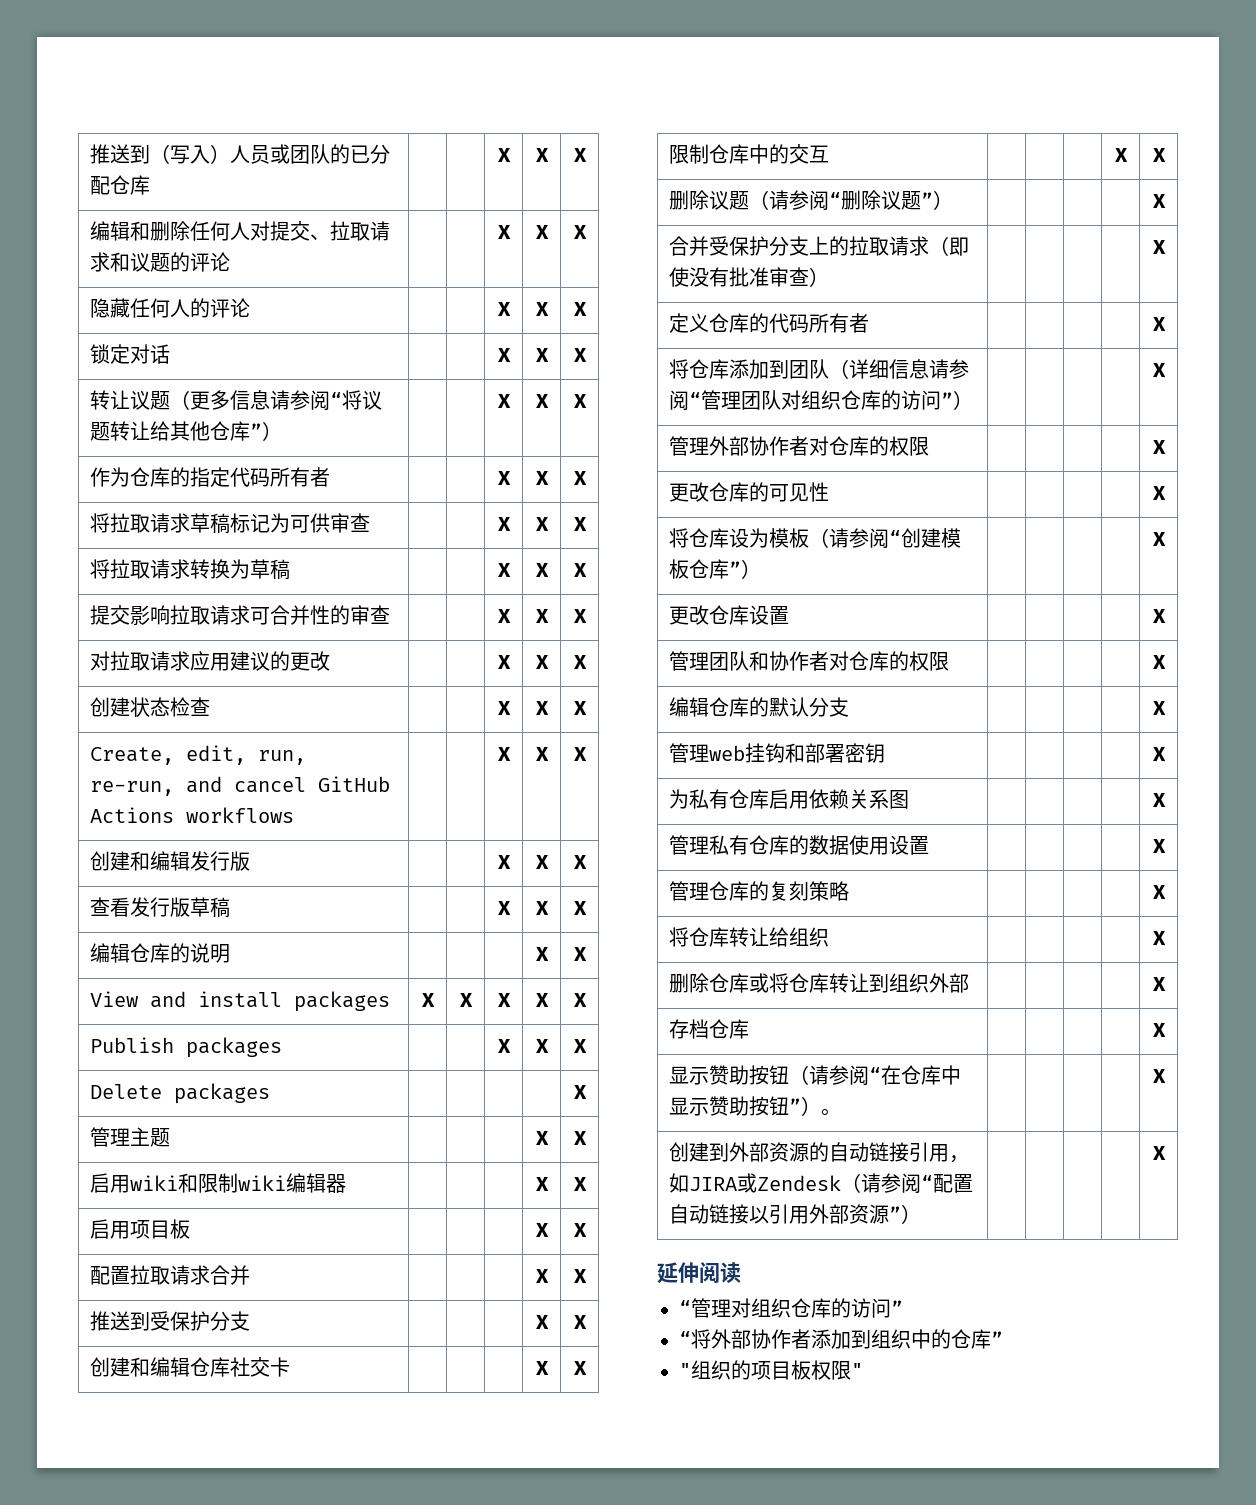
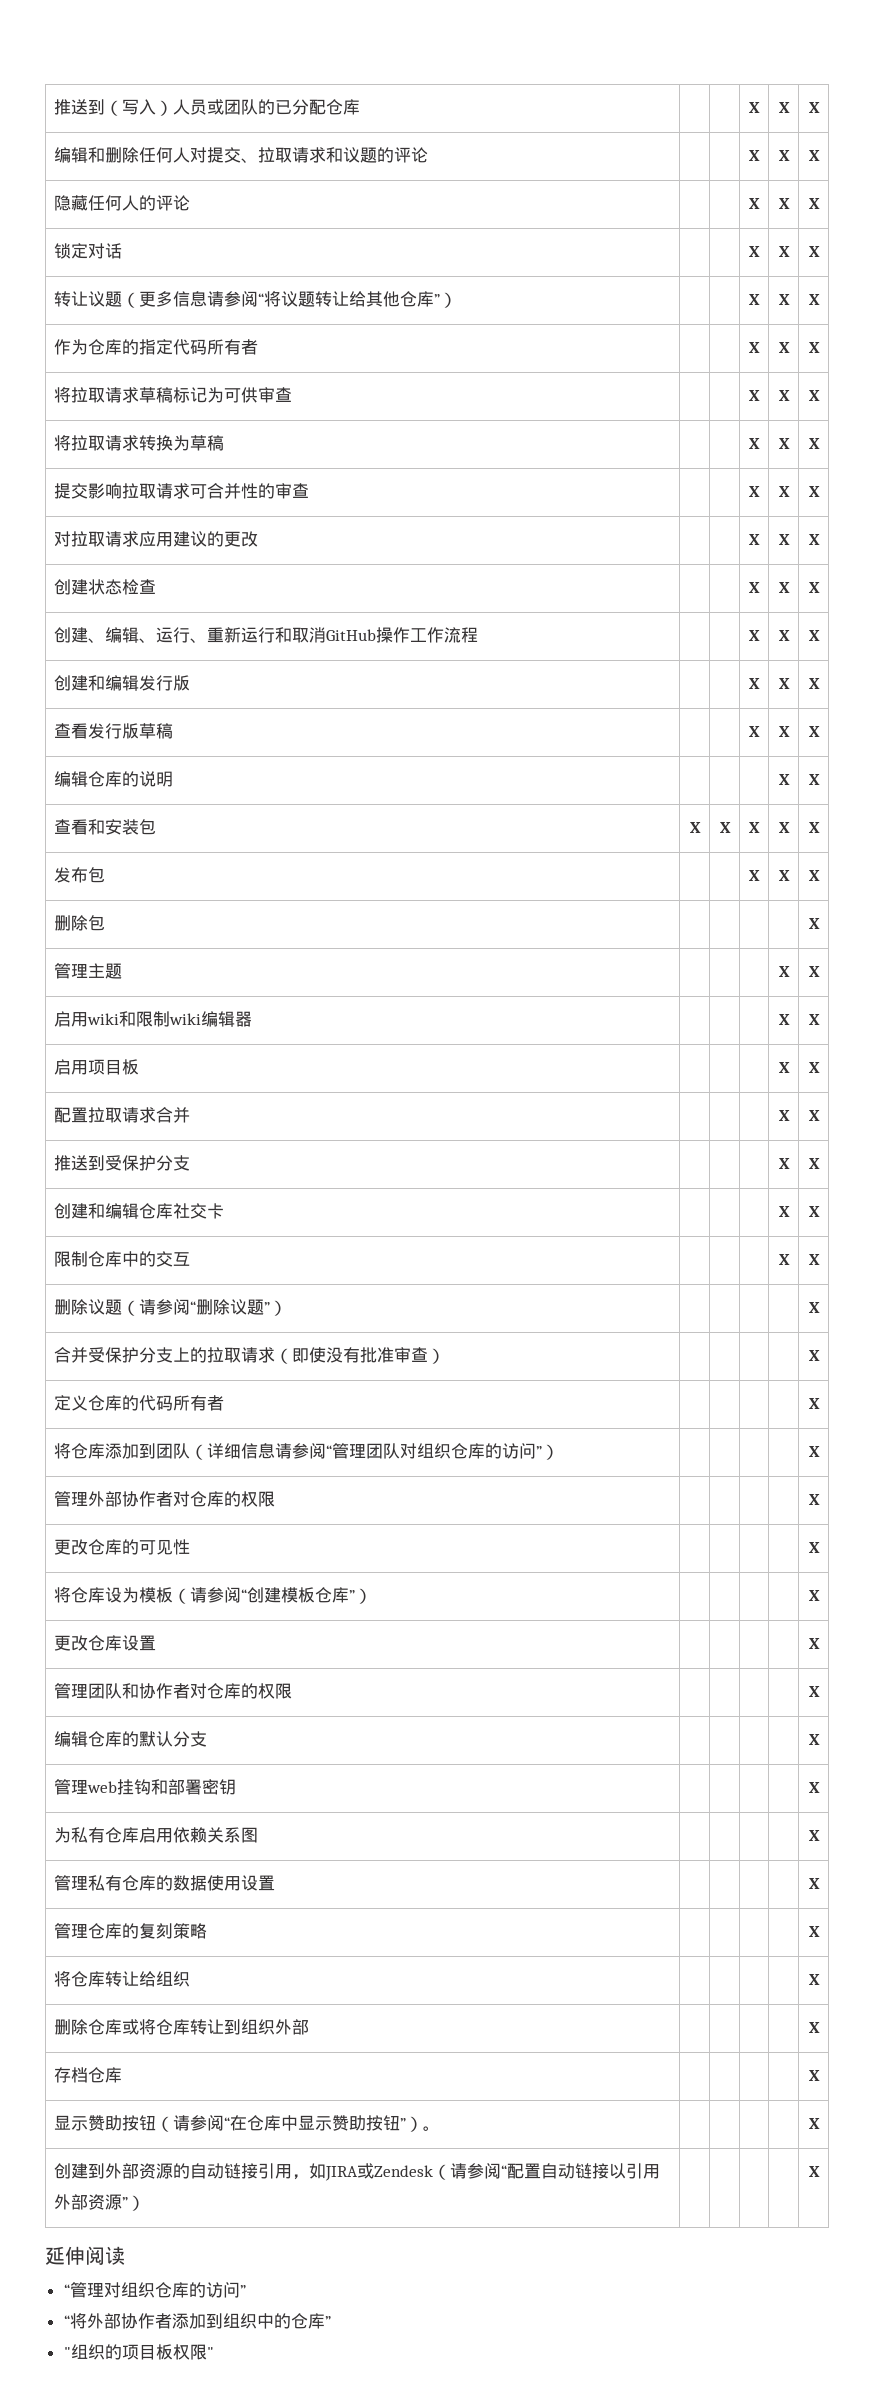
- Create, edit, run, re-run, and cancel GitHub Actions workflows | | | X | X | X
+ 创建、编辑、运行、重新运行和取消GitHub操作工作流程 | | | X | X | X
- View and install packages | X | X | X | X | X
+ 查看和安装包 | X | X | X | X | X
- Publish packages | | | X | X | X
- Delete packages | | | | | X
+ 发布包 | | | X | X | X
+ 删除包 | | | | | X

